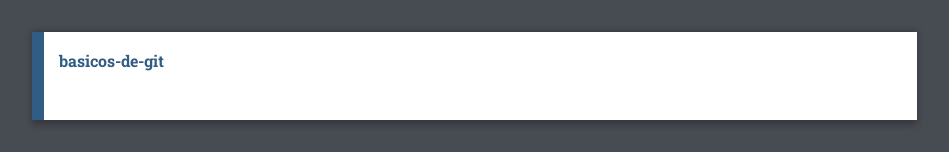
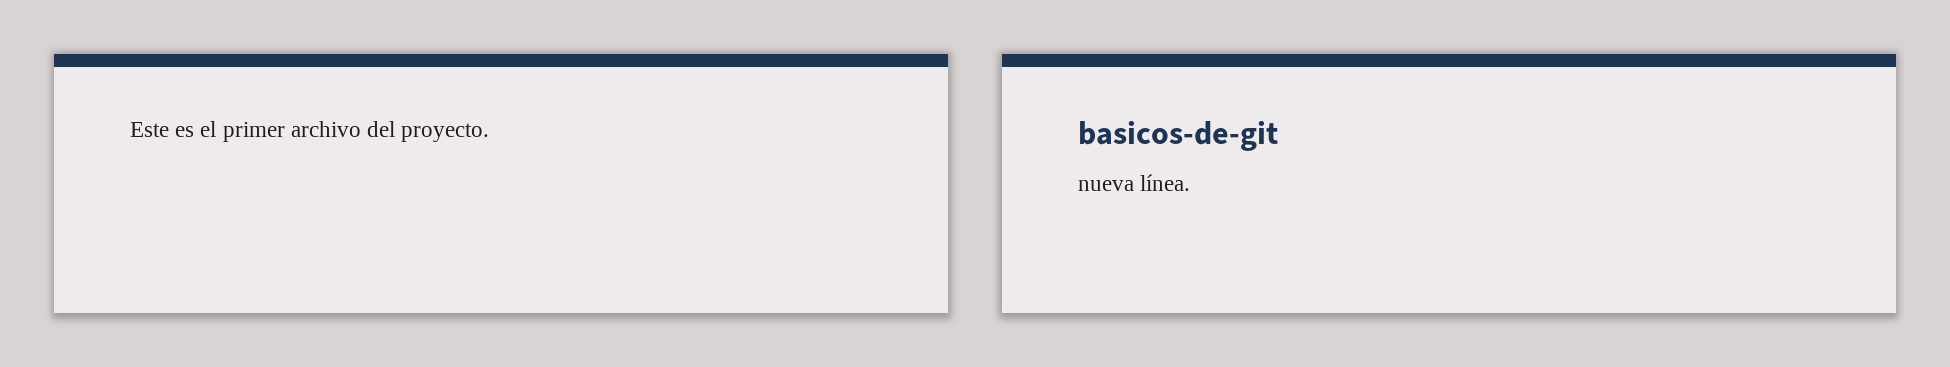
+ Este es el primer archivo del proyecto.
+ nueva línea.

